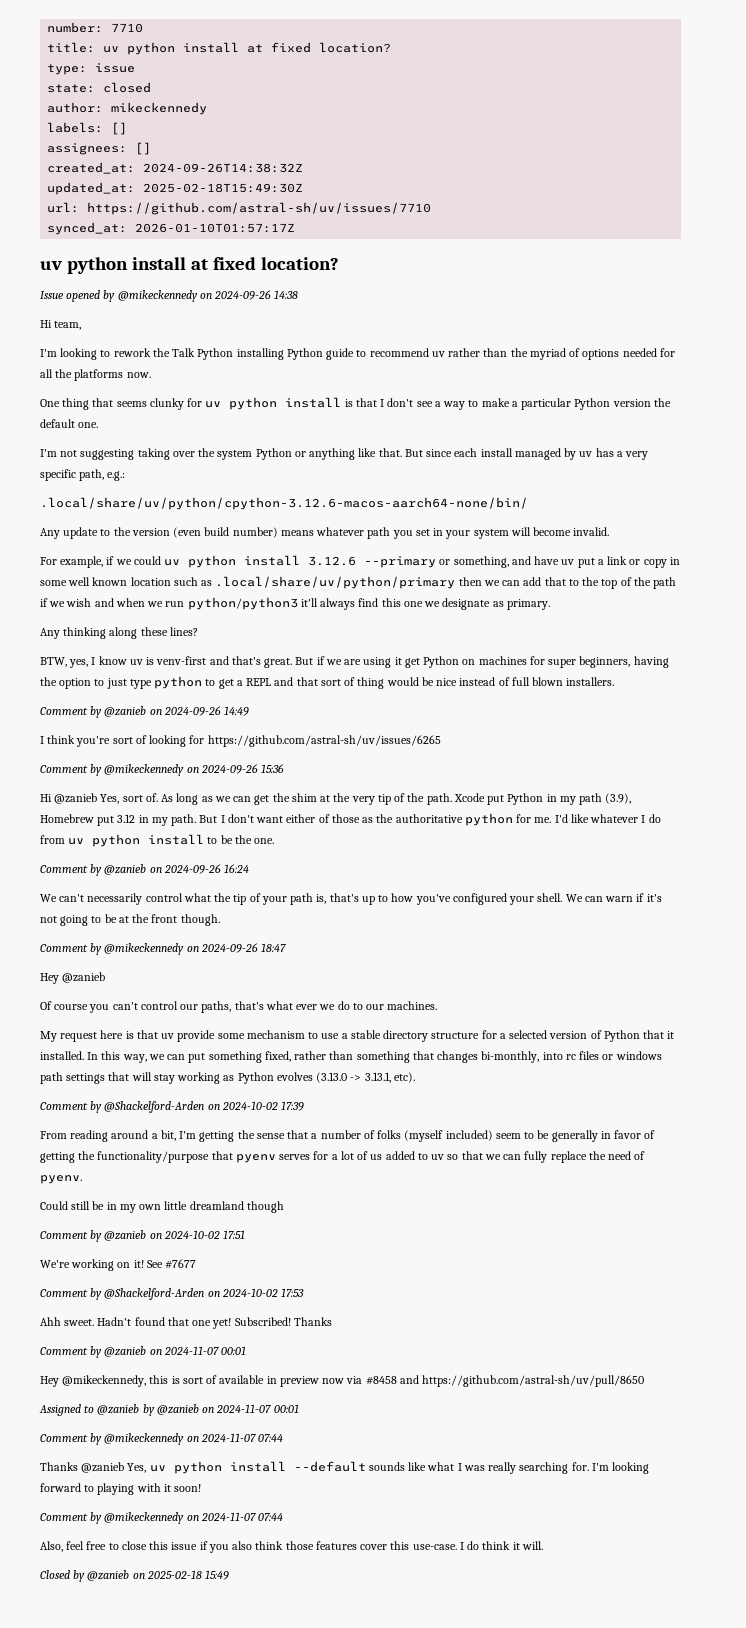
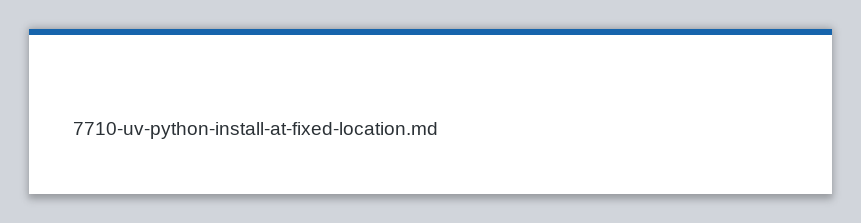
- number: 7710
- title: uv python install at fixed location?
- type: issue
- state: closed
- author: mikeckennedy
- labels: []
- assignees: []
- created_at: 2024-09-26T14:38:32Z
- updated_at: 2025-02-18T15:49:30Z
- url: https://github.com/astral-sh/uv/issues/7710
- synced_at: 2026-01-10T01:57:17Z
- uv python install at fixed location?
- Issue opened by @mikeckennedy on 2024-09-26 14:38
- Hi team,
- I'm looking to rework the Talk Python installing Python guide to recommend uv rather than the myriad of options needed for all the platforms now.
- One thing that seems clunky for uv python install is that I don't see a way to make a particular Python version the default one.
- I'm not suggesting taking over the system Python or anything like that. But since each install managed by uv has a very specific path, e.g.:
- .local/share/uv/python/cpython-3.12.6-macos-aarch64-none/bin/
- Any update to the version (even build number) means whatever path you set in your system will become invalid.
- For example, if we could uv python install 3.12.6 --primary or something, and have uv put a link or copy in some well known location such as .local/share/uv/python/primary then we can add that to the top of the path if we wish and when we run python/python3 it'll always find this one we designate as primary.
- Any thinking along these lines?
- BTW, yes, I know uv is venv-first and that's great. But if we are using it get Python on machines for super beginners, having the option to just type python to get a REPL and that sort of thing would be nice instead of full blown installers.
- Comment by @zanieb on 2024-09-26 14:49
- I think you're sort of looking for https://github.com/astral-sh/uv/issues/6265
- Comment by @mikeckennedy on 2024-09-26 15:36
- Hi @zanieb Yes, sort of. As long as we can get the shim at the very tip of the path. Xcode put Python in my path (3.9), Homebrew put 3.12 in my path. But I don't want either of those as the authoritative python for me. I'd like whatever I do from uv python install to be the one.
- Comment by @zanieb on 2024-09-26 16:24
- We can't necessarily control what the tip of your path is, that's up to how you've configured your shell. We can warn if it's not going to be at the front though.
- Comment by @mikeckennedy on 2024-09-26 18:47
- Hey @zanieb
- Of course you can't control our paths, that's what ever we do to our machines.
- My request here is that uv provide some mechanism to use a stable directory structure for a selected version of Python that it installed. In this way, we can put something fixed, rather than something that changes bi-monthly, into rc files or windows path settings that will stay working as Python evolves (3.13.0 -> 3.13.1, etc).
- Comment by @Shackelford-Arden on 2024-10-02 17:39
- From reading around a bit, I'm getting the sense that a number of folks (myself included) seem to be generally in favor of getting the functionality/purpose that pyenv serves for a lot of us added to uv so that we can fully replace the need of pyenv.
- Could still be in my own little dreamland though
- Comment by @zanieb on 2024-10-02 17:51
- We're working on it! See #7677
- Comment by @Shackelford-Arden on 2024-10-02 17:53
- Ahh sweet. Hadn't found that one yet! Subscribed! Thanks
- Comment by @zanieb on 2024-11-07 00:01
- Hey @mikeckennedy, this is sort of available in preview now via #8458 and https://github.com/astral-sh/uv/pull/8650
- Assigned to @zanieb by @zanieb on 2024-11-07 00:01
- Comment by @mikeckennedy on 2024-11-07 07:44
- Thanks @zanieb Yes, uv python install --default sounds like what I was really searching for. I'm looking forward to playing with it soon!
- Comment by @mikeckennedy on 2024-11-07 07:44
- Also, feel free to close this issue if you also think those features cover this use-case. I do think it will.
- Closed by @zanieb on 2025-02-18 15:49
+ 7710-uv-python-install-at-fixed-location.md

